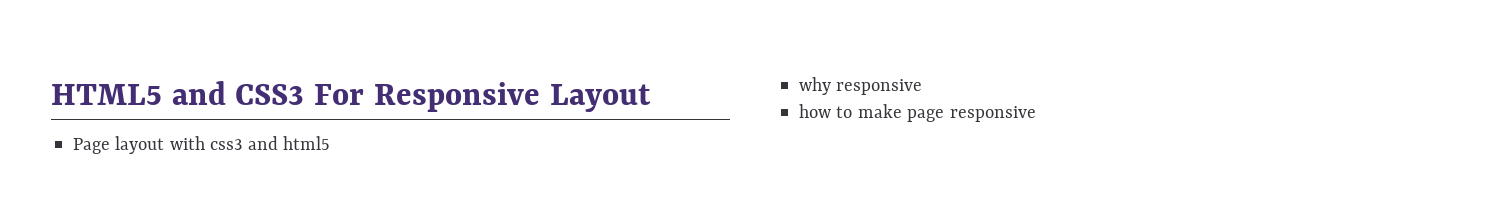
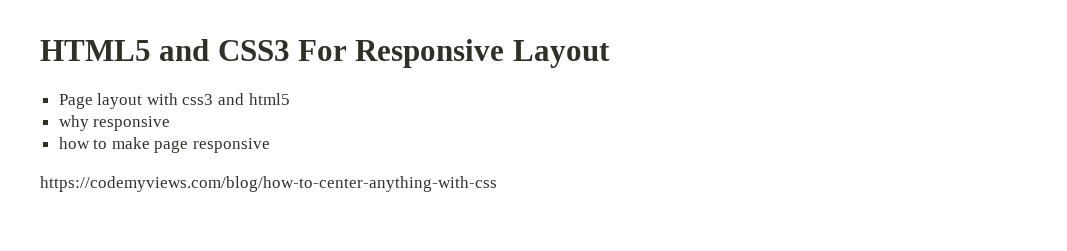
+ https://codemyviews.com/blog/how-to-center-anything-with-css

